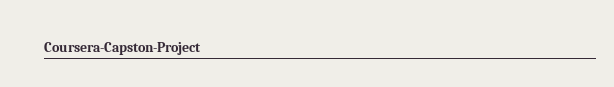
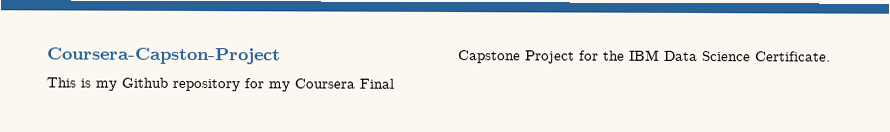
+ This is my Github repository for my Coursera Final Capstone Project for the IBM Data Science Certificate.

